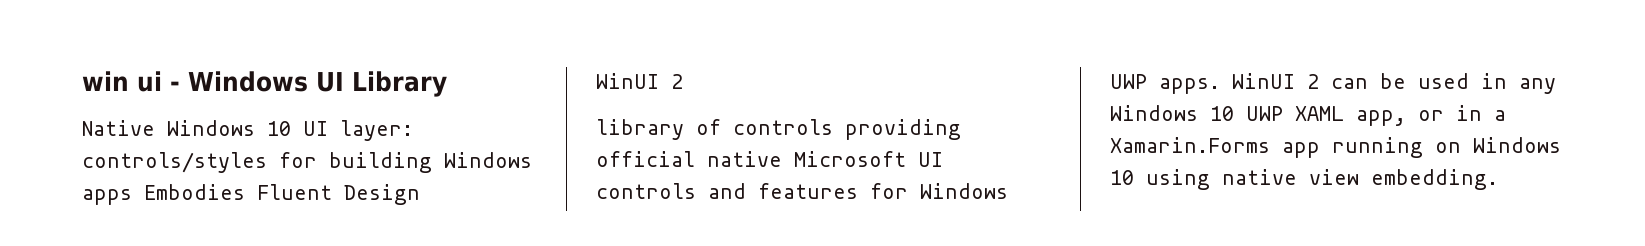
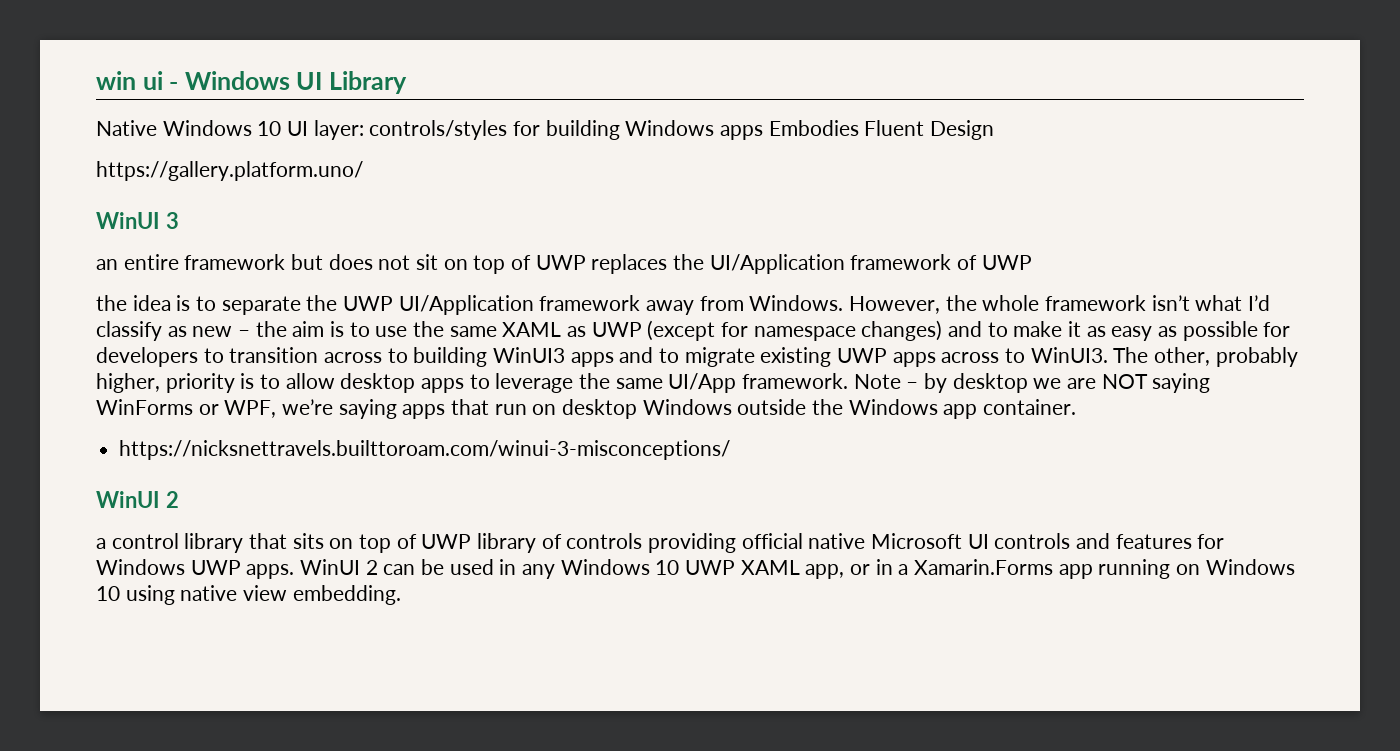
  Native Windows 10 UI layer: controls/styles for building Windows apps Embodies Fluent Design
+ https://gallery.platform.uno/
+ WinUI 3
+ an entire framework but does not sit on top of UWP replaces the UI/Application framework of UWP
+ the idea is to separate the UWP UI/Application framework away from Windows. However, the whole framework isn’t what I’d classify as new – the aim is to use the same XAML as UWP (except for namespace changes) and to make it as easy as possible for developers to transition across to building WinUI3 apps and to migrate existing UWP apps across to WinUI3. The other, probably higher, priority is to allow desktop apps to leverage the same UI/App framework. Note – by desktop we are NOT saying WinForms or WPF, we’re saying apps that run on desktop Windows outside the Windows app container.
+ https://nicksnettravels.builttoroam.com/winui-3-misconceptions/
  WinUI 2
- library of controls providing official native Microsoft UI controls and features for Windows UWP apps.
+ a control library that sits on top of UWP library of controls providing official native Microsoft UI controls and features for Windows UWP apps.

